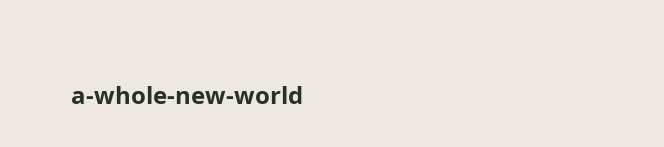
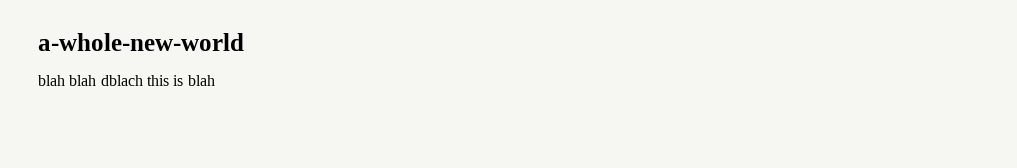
+ blah blah dblach this is blah

